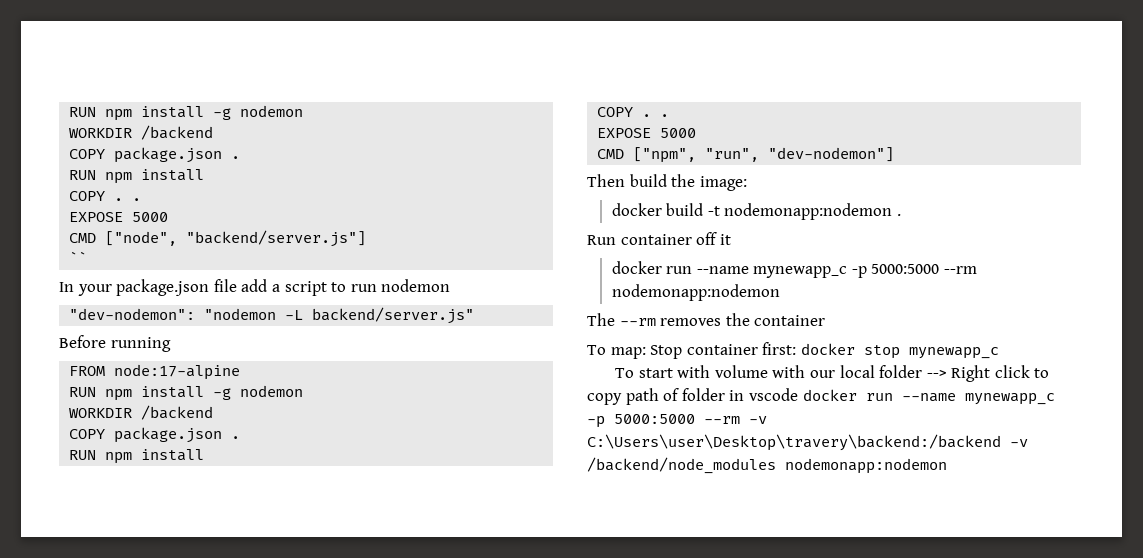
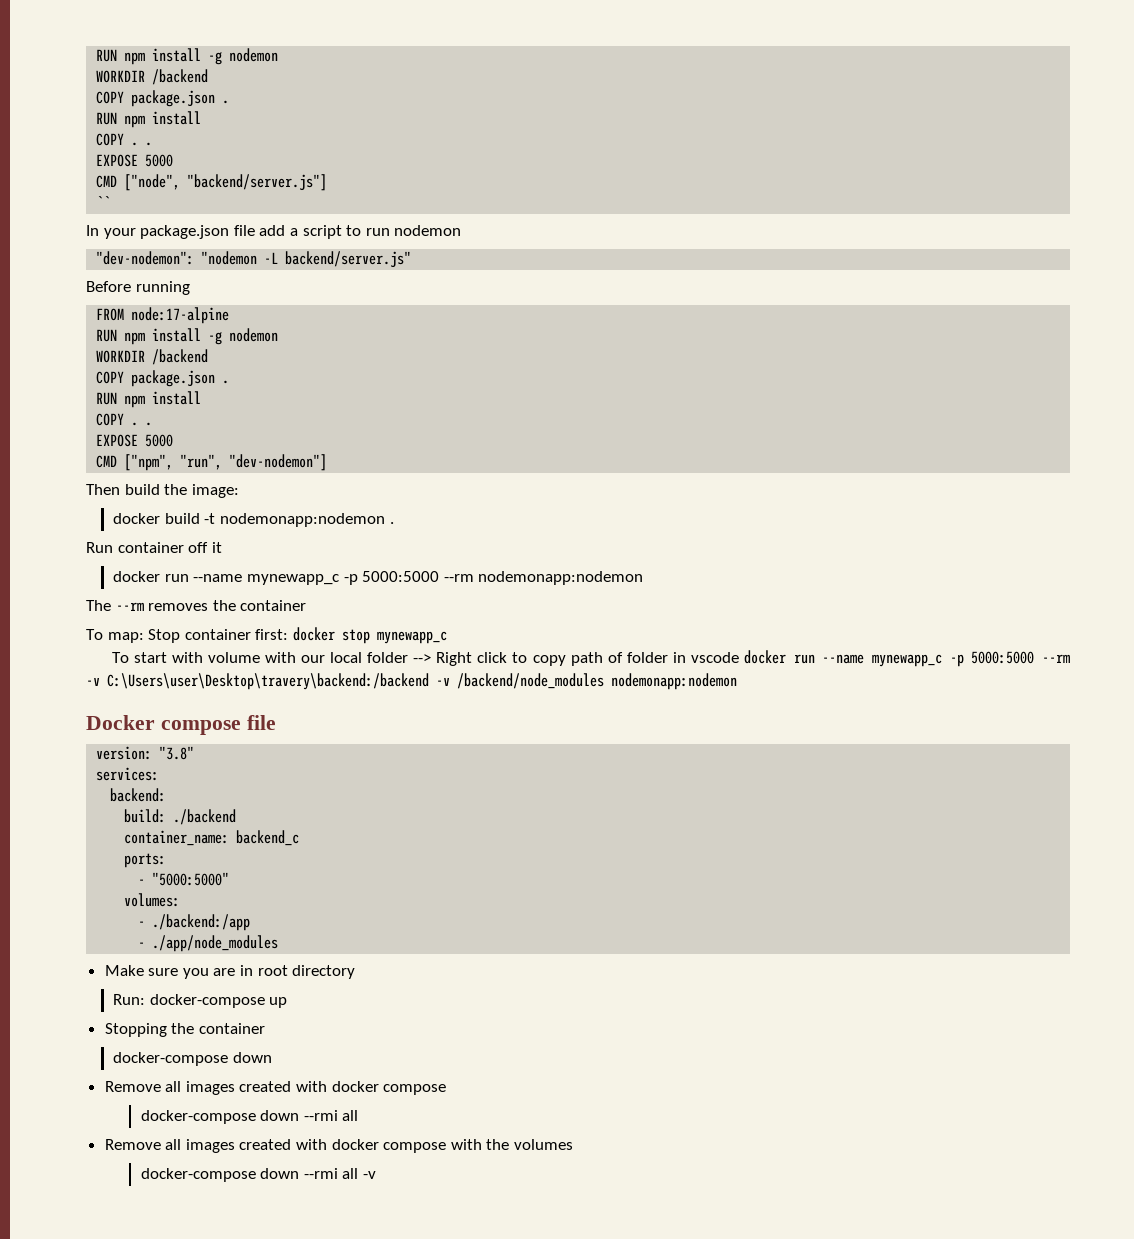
+ Docker compose file
+ version: "3.8"
+ services:
+ backend:
+ build: ./backend
+ container_name: backend_c
+ ports:
+ - "5000:5000"
+ volumes:
+ - ./backend:/app
+ - ./app/node_modules
+ Make sure you are in root directory
+ Run: docker-compose up
+ Stopping the container
+ docker-compose down
+ Remove all images created with docker compose
+ docker-compose down --rmi all
+ Remove all images created with docker compose with the volumes
+ docker-compose down --rmi all -v

